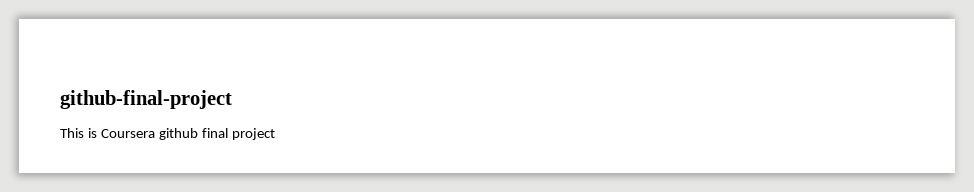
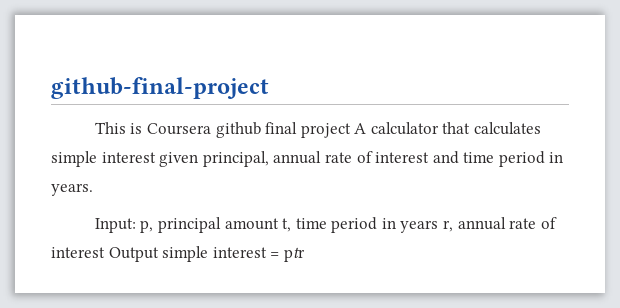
- This is Coursera github final project
+ This is Coursera github final project A calculator that calculates simple interest given principal, annual rate of interest and time period in years.
+ Input: p, principal amount t, time period in years r, annual rate of interest Output simple interest = ptr

